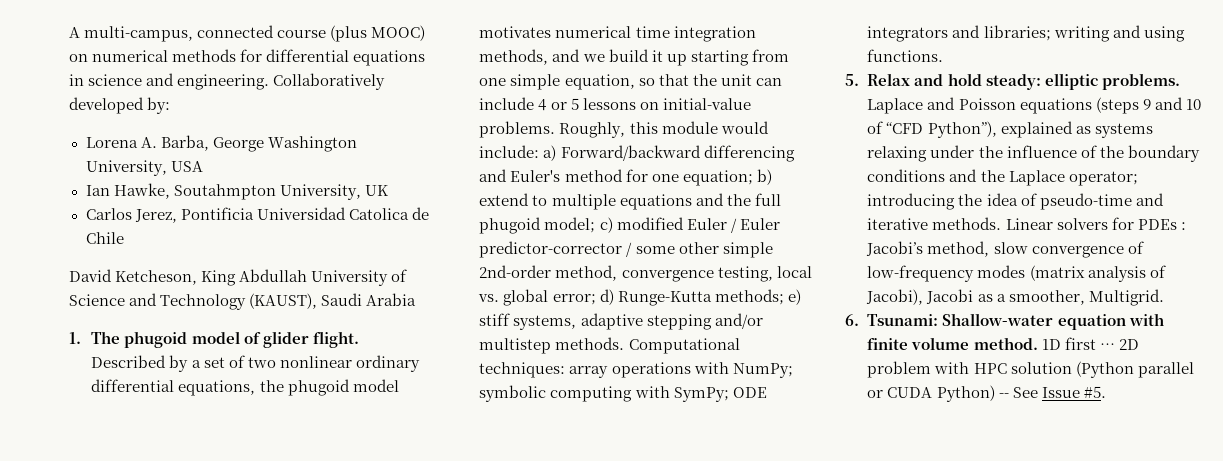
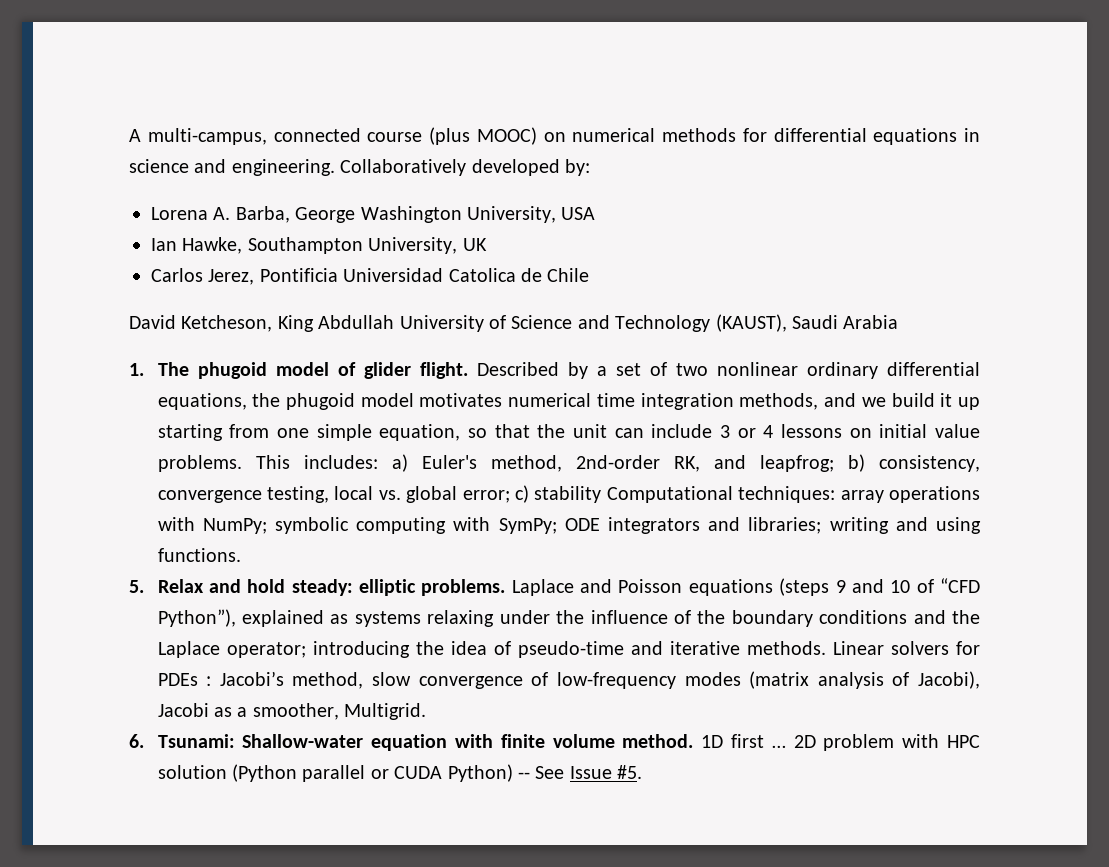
- Ian Hawke, Soutahmpton University, UK
+ Ian Hawke, Southampton University, UK
- Described by a set of two nonlinear ordinary differential equations, the phugoid model motivates numerical time integration methods, and we build it up starting from one simple equation, so that the unit can include 4 or 5 lessons on initial-value problems. Roughly, this module would include: a) Forward/backward differencing and Euler's method for one equation; b) extend to multiple equations and the full phugoid model; c) modified Euler / Euler predictor-corrector / some other simple 2nd-order method, convergence testing, local vs. global error; d) Runge-Kutta methods; e) stiff systems, adaptive stepping and/or multistep methods. Computational techniques: array operations with NumPy; symbolic computing with SymPy; ODE integrators and libraries; writing and using functions.
+ Described by a set of two nonlinear ordinary differential equations, the phugoid model motivates numerical time integration methods, and we build it up starting from one simple equation, so that the unit can include 3 or 4 lessons on initial value problems. This includes: a) Euler's method, 2nd-order RK, and leapfrog; b) consistency, convergence testing, local vs. global error; c) stability Computational techniques: array operations with NumPy; symbolic computing with SymPy; ODE integrators and libraries; writing and using functions.

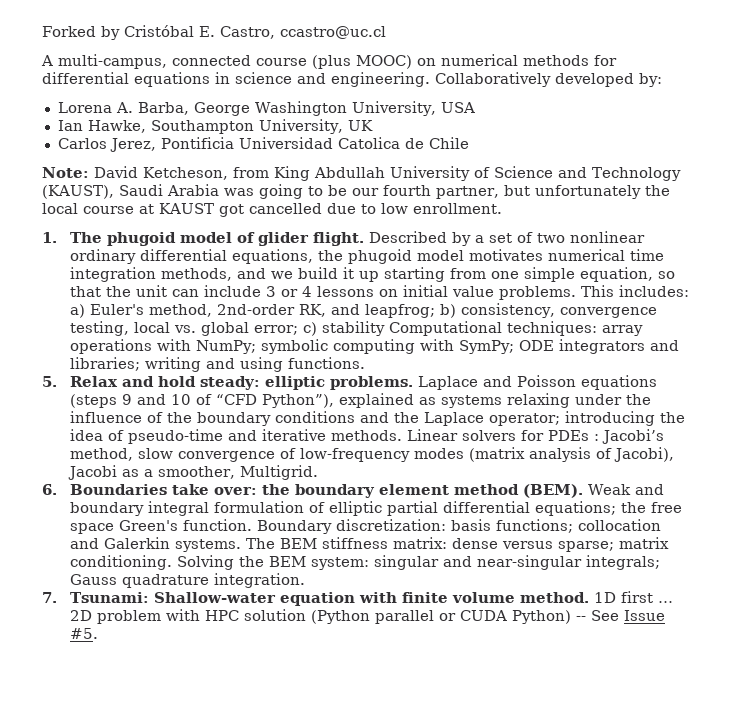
+ Forked by Cristóbal E. Castro, ccastro@uc.cl
- David Ketcheson, King Abdullah University of Science and Technology (KAUST), Saudi Arabia
+ Note: David Ketcheson, from King Abdullah University of Science and Technology (KAUST), Saudi Arabia was going to be our fourth partner, but unfortunately the local course at KAUST got cancelled due to low enrollment.
- 6. Tsunami: Shallow-water equation with finite volume method.
+ 6. Boundaries take over: the boundary element method (BEM). Weak and boundary integral formulation of elliptic partial differential equations; the free space Green's function. Boundary discretization: basis functions; collocation and Galerkin systems. The BEM stiffness matrix: dense versus sparse; matrix conditioning. Solving the BEM system: singular and near-singular integrals; Gauss quadrature integration.
+ 7. Tsunami: Shallow-water equation with finite volume method.

